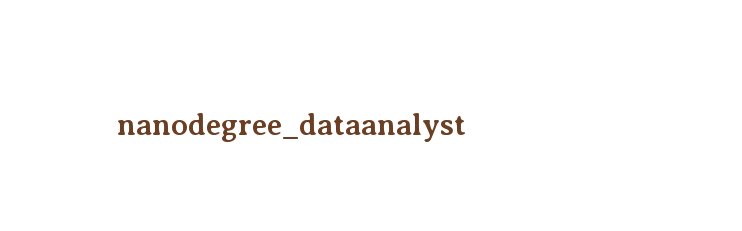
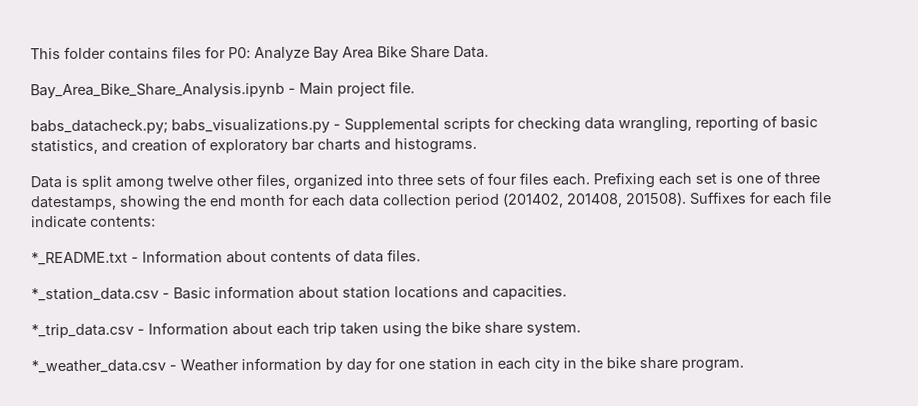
- nanodegree_dataanalyst
+ This folder contains files for P0: Analyze Bay Area Bike Share Data.
+ Bay_Area_Bike_Share_Analysis.ipynb - Main project file.
+ babs_datacheck.py; babs_visualizations.py - Supplemental scripts for checking data wrangling, reporting of basic statistics, and creation of exploratory bar charts and histograms.
+ Data is split among twelve other files, organized into three sets of four files each. Prefixing each set is one of three datestamps, showing the end month for each data collection period (201402, 201408, 201508). Suffixes for each file indicate contents:
+ *_README.txt - Information about contents of data files.
+ *_station_data.csv - Basic information about station locations and capacities.
+ *_trip_data.csv - Information about each trip taken using the bike share system.
+ *_weather_data.csv - Weather information by day for one station in each city in the bike share program.

